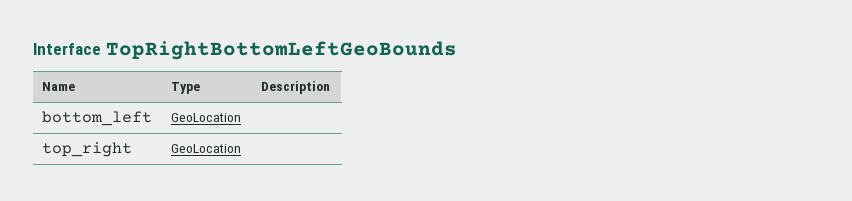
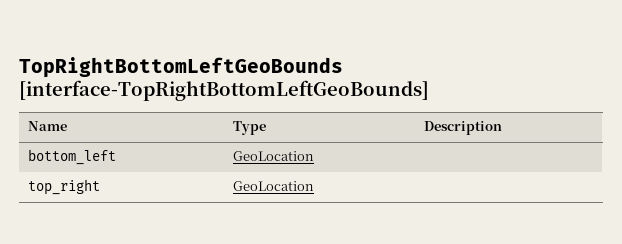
- Interface TopRightBottomLeftGeoBounds
+ TopRightBottomLeftGeoBounds [interface-TopRightBottomLeftGeoBounds]

